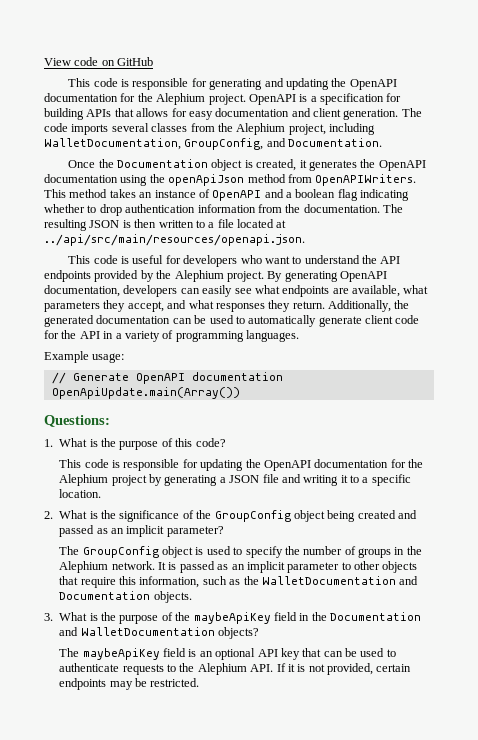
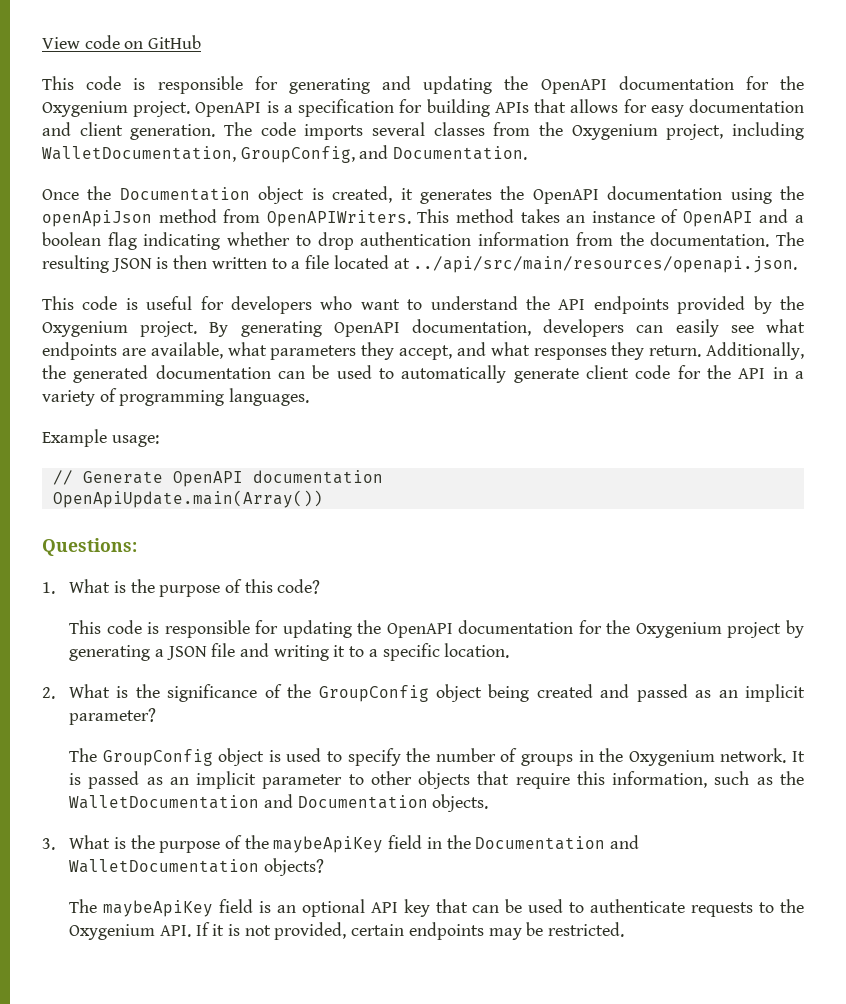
- This code is responsible for generating and updating the OpenAPI documentation for the Alephium project.
+ This code is responsible for generating and updating the OpenAPI documentation for the Oxygenium project.
- The code imports several classes from the Alephium project, including WalletDocumentation, GroupConfig, and Documentation.
+ The code imports several classes from the Oxygenium project, including WalletDocumentation, GroupConfig, and Documentation.
- This code is useful for developers who want to understand the API endpoints provided by the Alephium project.
+ This code is useful for developers who want to understand the API endpoints provided by the Oxygenium project.
- This code is responsible for updating the OpenAPI documentation for the Alephium project by generating a JSON file and writing it to a specific location.
+ This code is responsible for updating the OpenAPI documentation for the Oxygenium project by generating a JSON file and writing it to a specific location.
- The GroupConfig object is used to specify the number of groups in the Alephium network.
+ The GroupConfig object is used to specify the number of groups in the Oxygenium network.
- The maybeApiKey field is an optional API key that can be used to authenticate requests to the Alephium API. If it is not provided, certain endpoints may be restricted.
+ The maybeApiKey field is an optional API key that can be used to authenticate requests to the Oxygenium API. If it is not provided, certain endpoints may be restricted.

